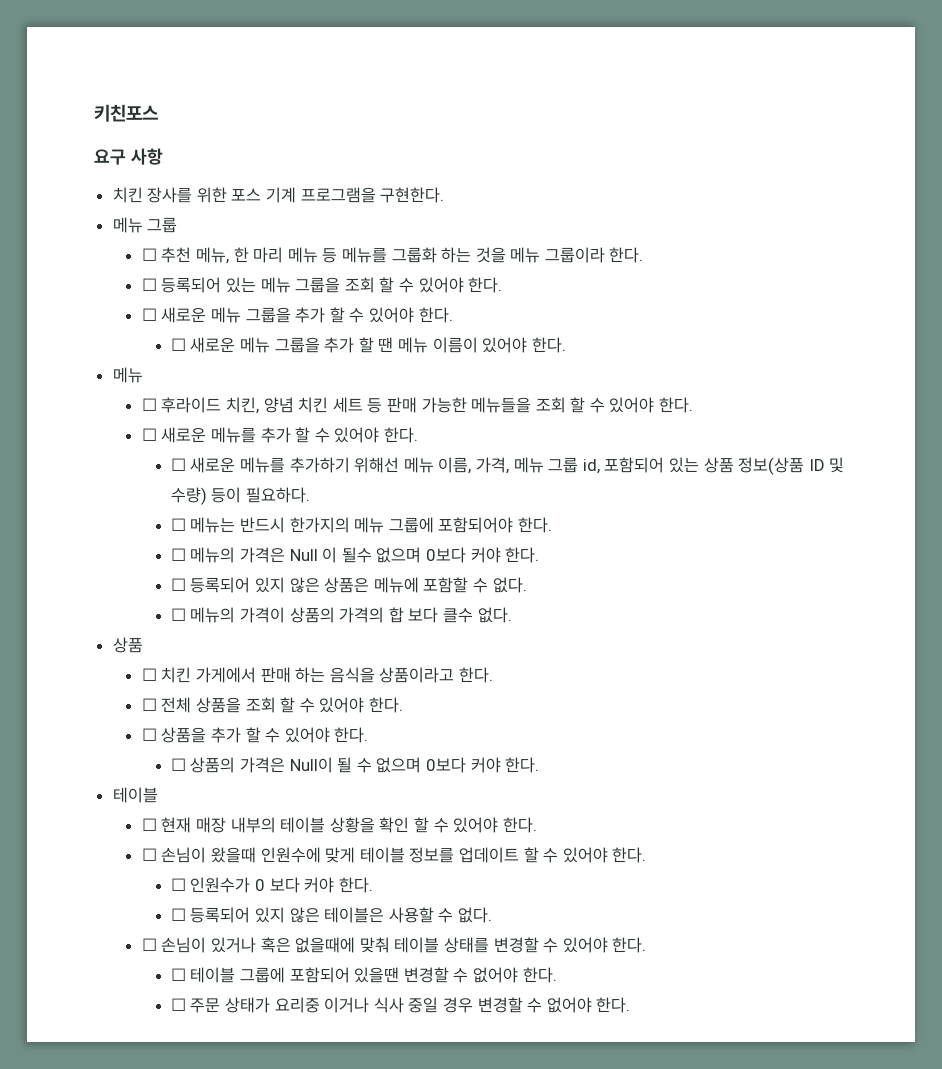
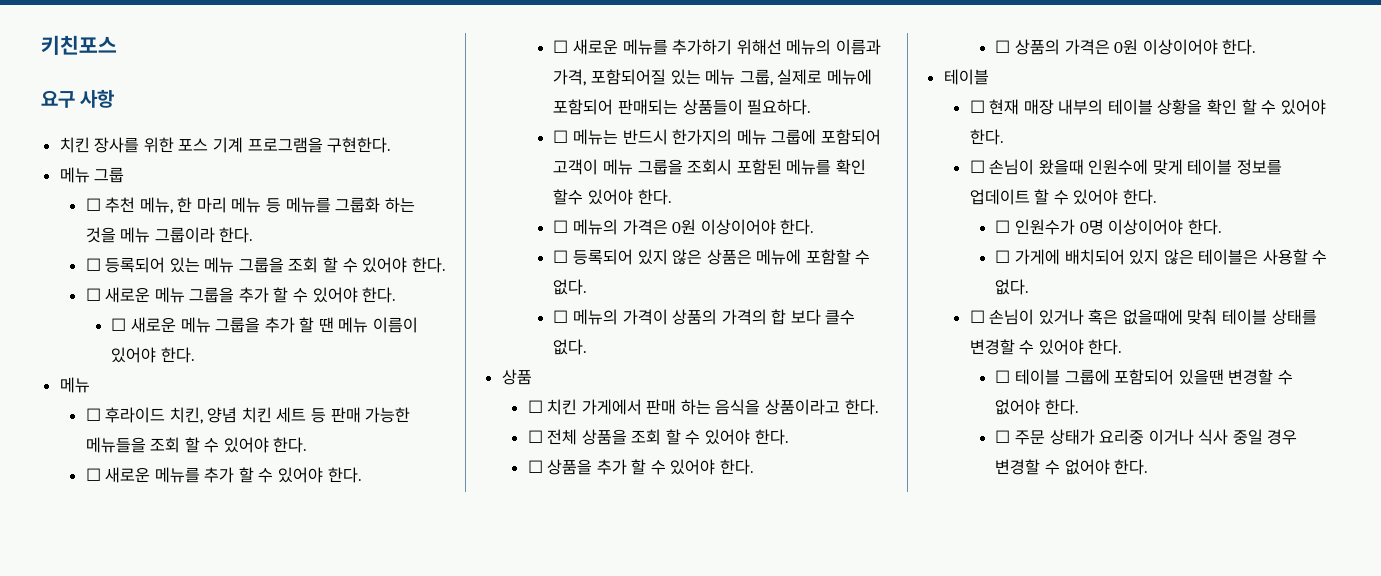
- ☐ 새로운 메뉴를 추가하기 위해선 메뉴 이름, 가격, 메뉴 그룹 id, 포함되어 있는 상품 정보(상품 ID 및 수량) 등이 필요하다.
+ ☐ 새로운 메뉴를 추가하기 위해선 메뉴의 이름과 가격, 포함되어질 있는 메뉴 그룹, 실제로 메뉴에 포함되어 판매되는 상품들이 필요하다.
- ☐ 메뉴는 반드시 한가지의 메뉴 그룹에 포함되어야 한다.
- ☐ 메뉴의 가격은 Null 이 될수 없으며 0보다 커야 한다.
+ ☐ 메뉴는 반드시 한가지의 메뉴 그룹에 포함되어 고객이 메뉴 그룹을 조회시 포함된 메뉴를 확인 할수 있어야 한다.
+ ☐ 메뉴의 가격은 0원 이상이어야 한다.
- ☐ 상품의 가격은 Null이 될 수 없으며 0보다 커야 한다.
+ ☐ 상품의 가격은 0원 이상이어야 한다.
- ☐ 인원수가 0 보다 커야 한다.
- ☐ 등록되어 있지 않은 테이블은 사용할 수 없다.
+ ☐ 인원수가 0명 이상이어야 한다.
+ ☐ 가게에 배치되어 있지 않은 테이블은 사용할 수 없다.

